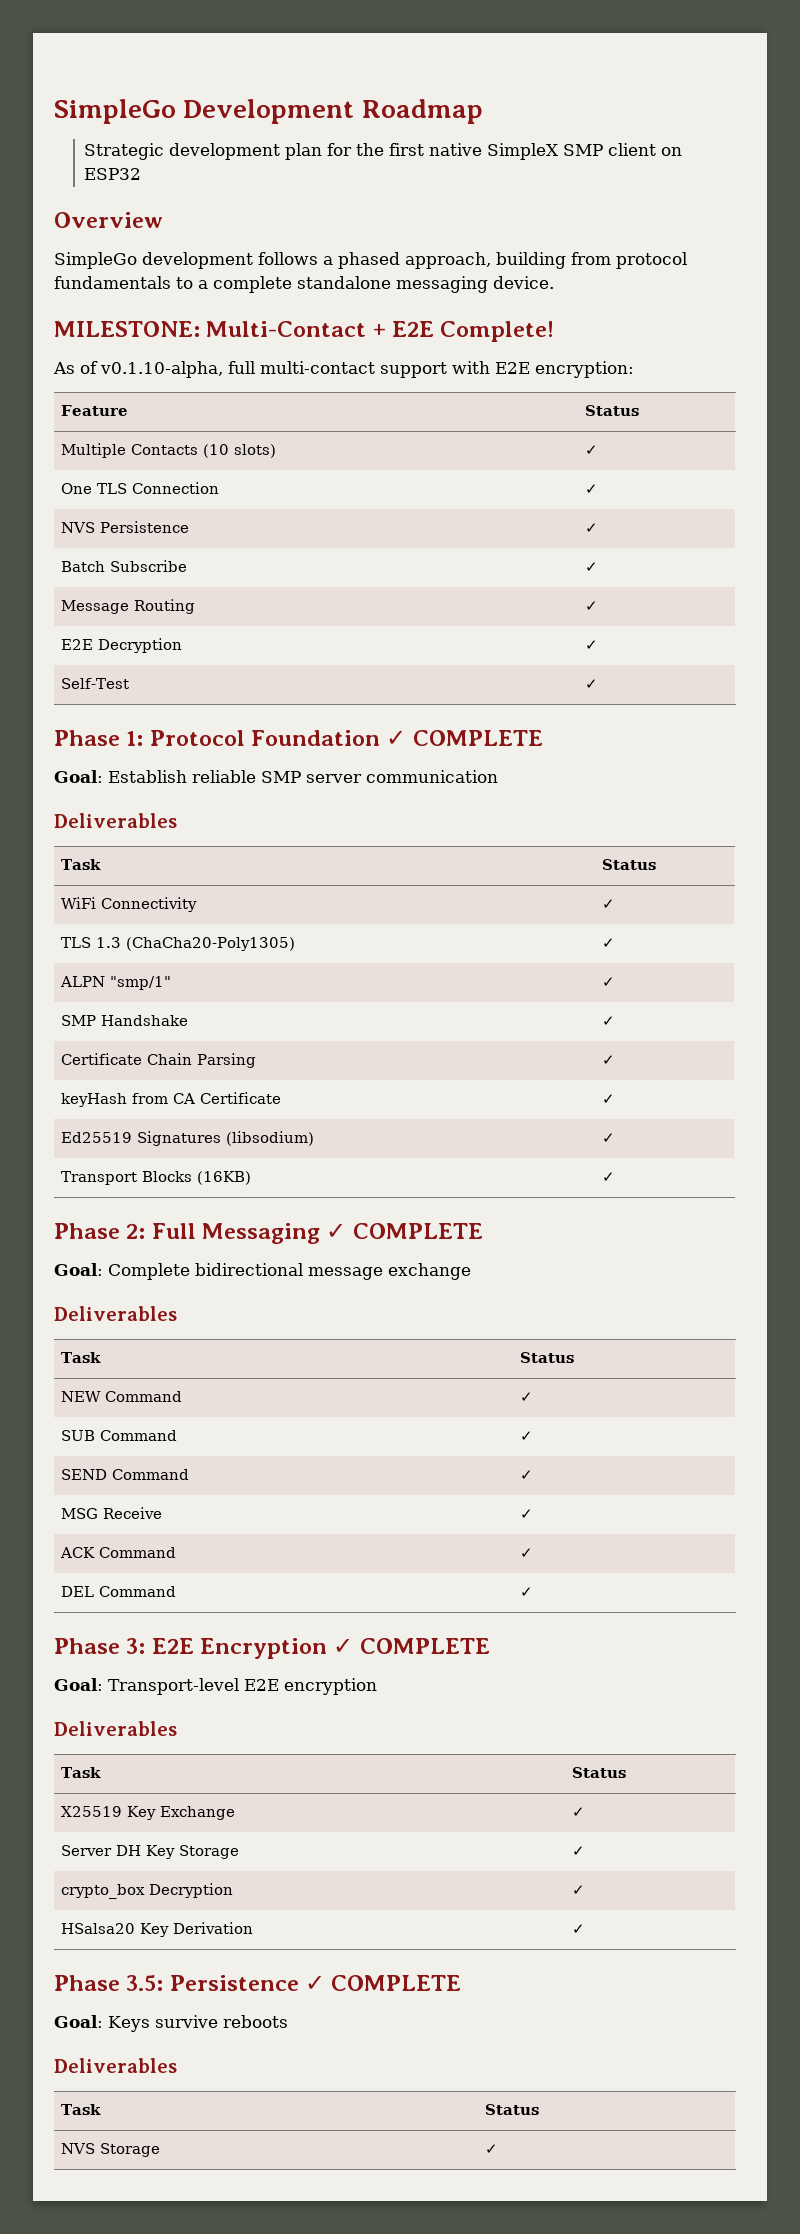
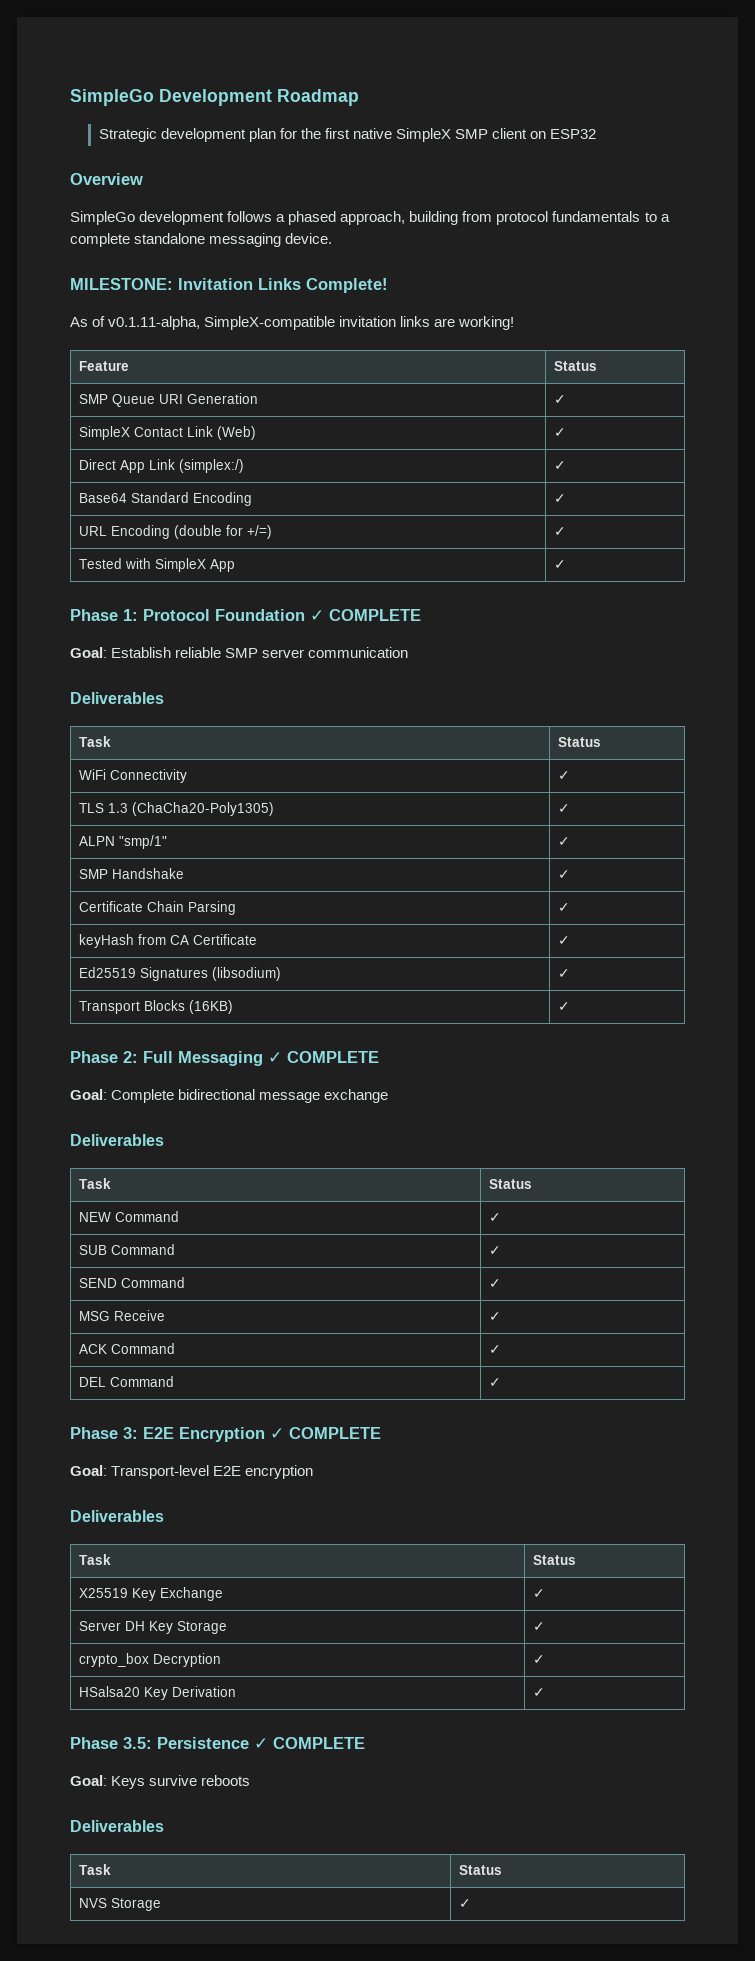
- MILESTONE: Multi-Contact + E2E Complete!
+ MILESTONE: Invitation Links Complete!
- As of v0.1.10-alpha, full multi-contact support with E2E encryption:
+ As of v0.1.11-alpha, SimpleX-compatible invitation links are working!
  Feature | Status
- Multiple Contacts (10 slots) | ✓
- One TLS Connection | ✓
- NVS Persistence | ✓
- Batch Subscribe | ✓
- Message Routing | ✓
- E2E Decryption | ✓
- Self-Test | ✓
+ SMP Queue URI Generation | ✓
+ SimpleX Contact Link (Web) | ✓
+ Direct App Link (simplex:/) | ✓
+ Base64 Standard Encoding | ✓
+ URL Encoding (double for +/=) | ✓
+ Tested with SimpleX App | ✓

